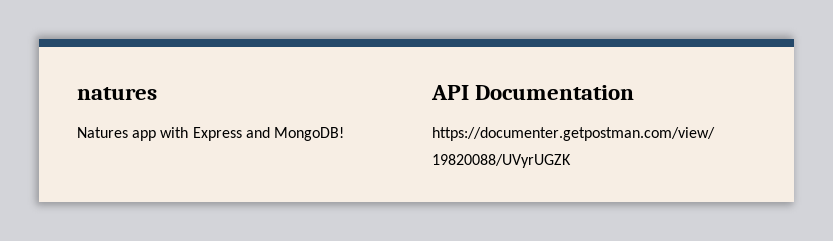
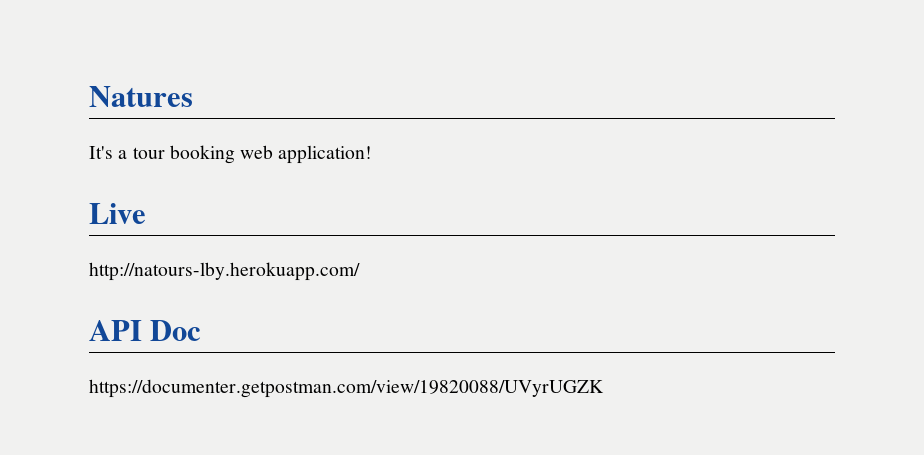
- natures
- Natures app with Express and MongoDB!
+ Natures
+ It's a tour booking web application!
+ Live
+ http://natours-lby.herokuapp.com/
- API Documentation
+ API Doc

